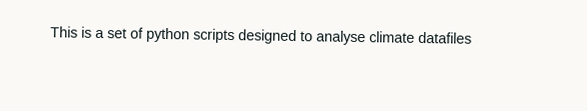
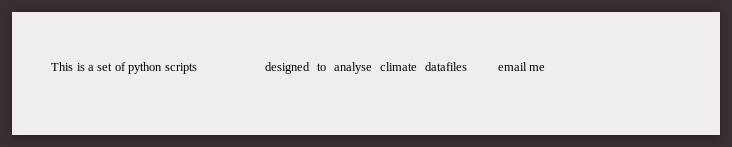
- This is a set of python scripts designed to analyse climate datafiles
+ This is a set of python scripts designed to analyse climate datafiles email me

